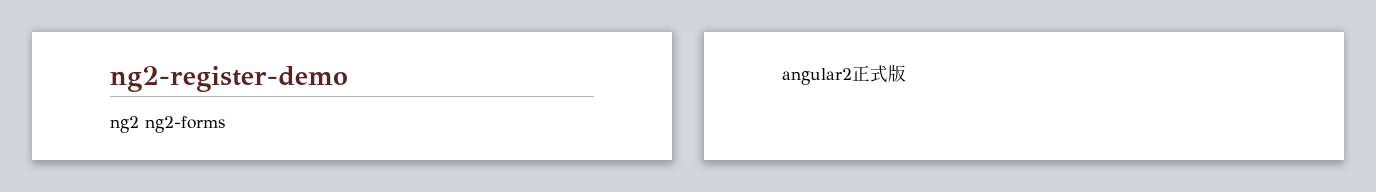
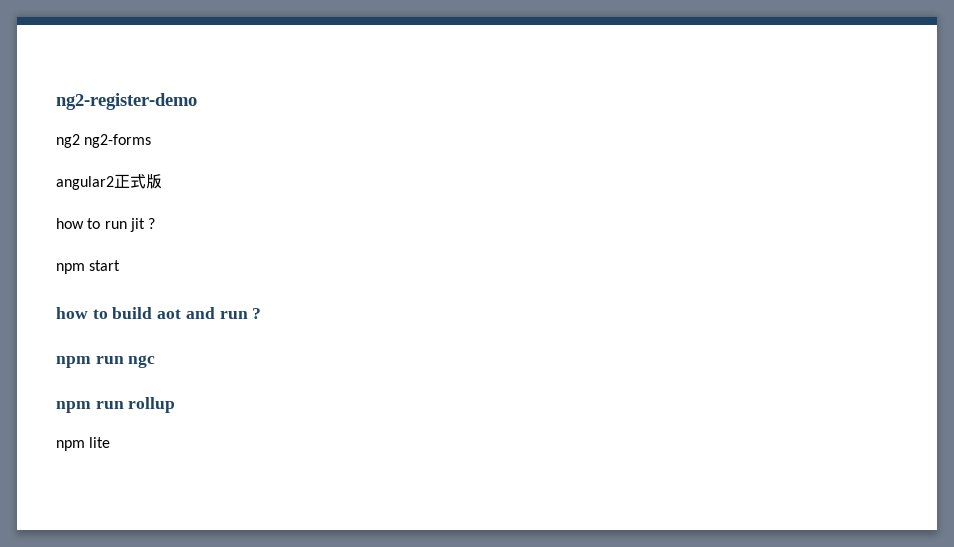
+ how to run jit ?
+ npm start
+ how to build aot and run ?
+ npm run ngc
+ npm run rollup
+ npm lite

